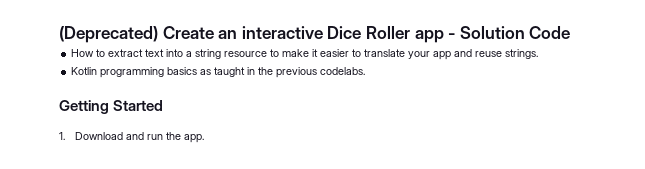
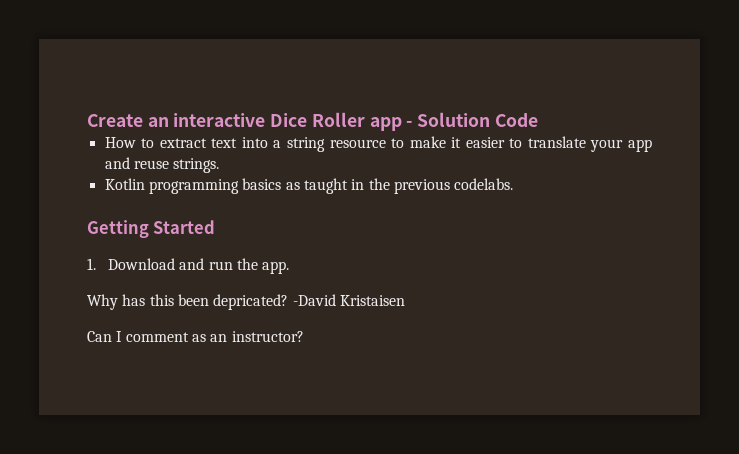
- (Deprecated) Create an interactive Dice Roller app - Solution Code
+ Create an interactive Dice Roller app - Solution Code
+ Why has this been depricated? -David Kristaisen
+ Can I comment as an instructor?

